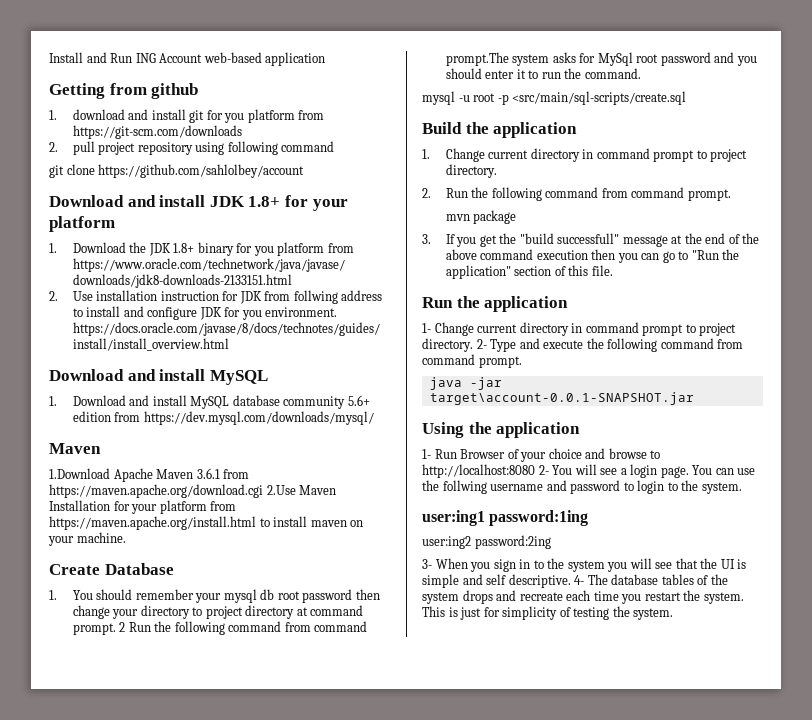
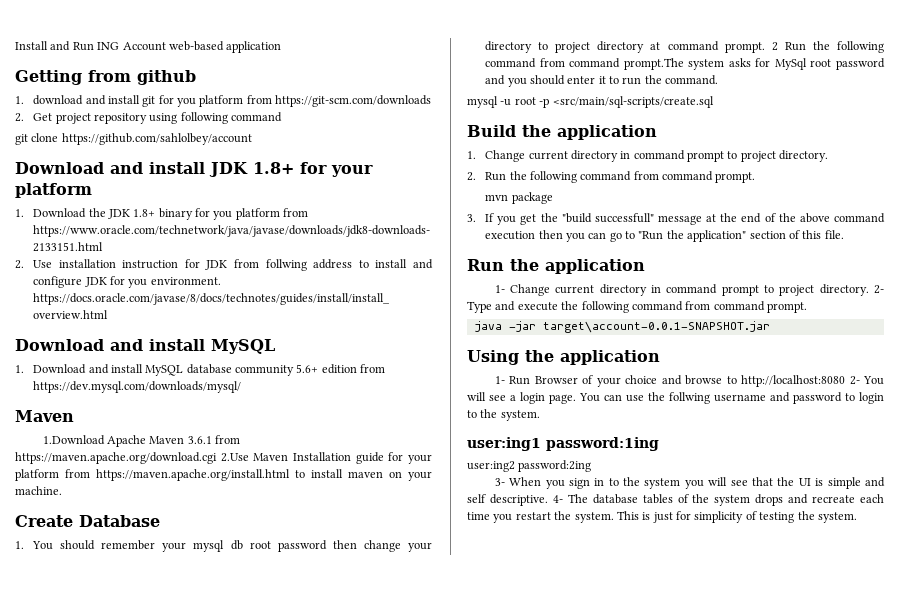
- 2. pull project repository using following command
+ 2. Get project repository using following command
- 1.Download Apache Maven 3.6.1 from https://maven.apache.org/download.cgi 2.Use Maven Installation for your platform from https://maven.apache.org/install.html to install maven on your machine.
+ 1.Download Apache Maven 3.6.1 from https://maven.apache.org/download.cgi 2.Use Maven Installation guide for your platform from https://maven.apache.org/install.html to install maven on your machine.

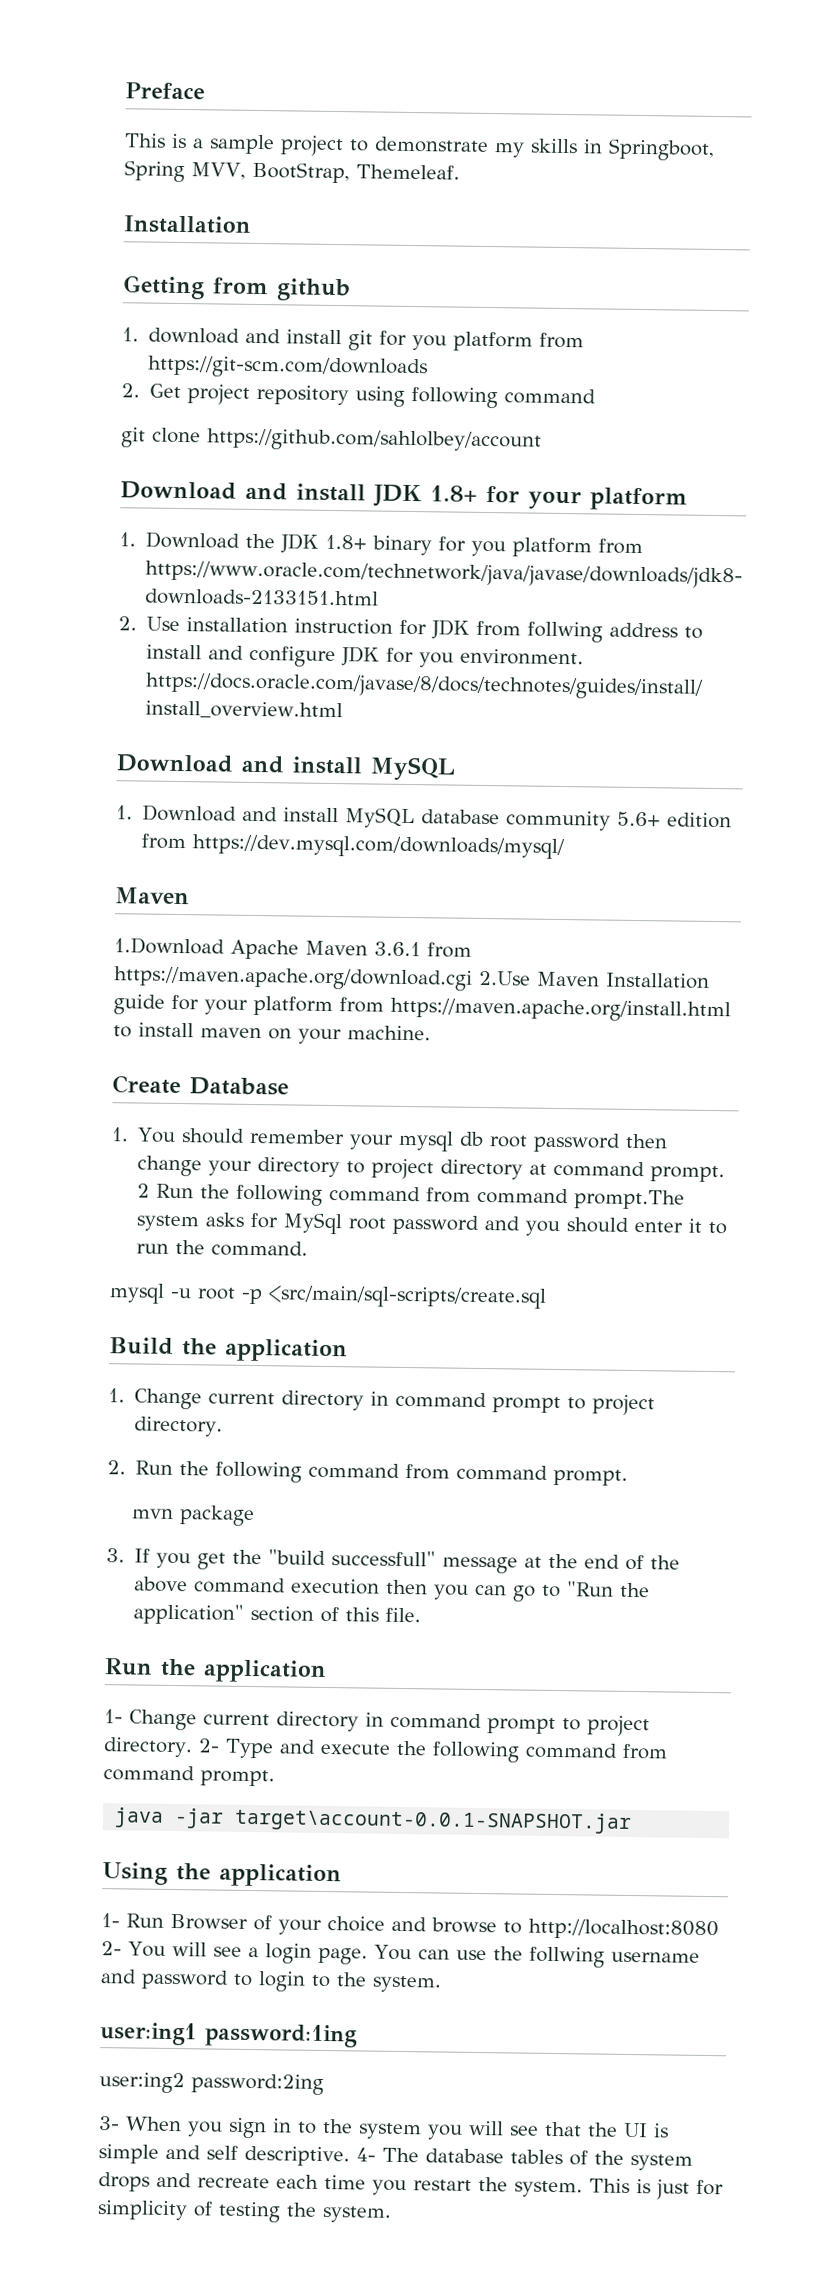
- Install and Run ING Account web-based application
+ Preface
+ This is a sample project to demonstrate my skills in Springboot, Spring MVV, BootStrap, Themeleaf.
+ Installation

